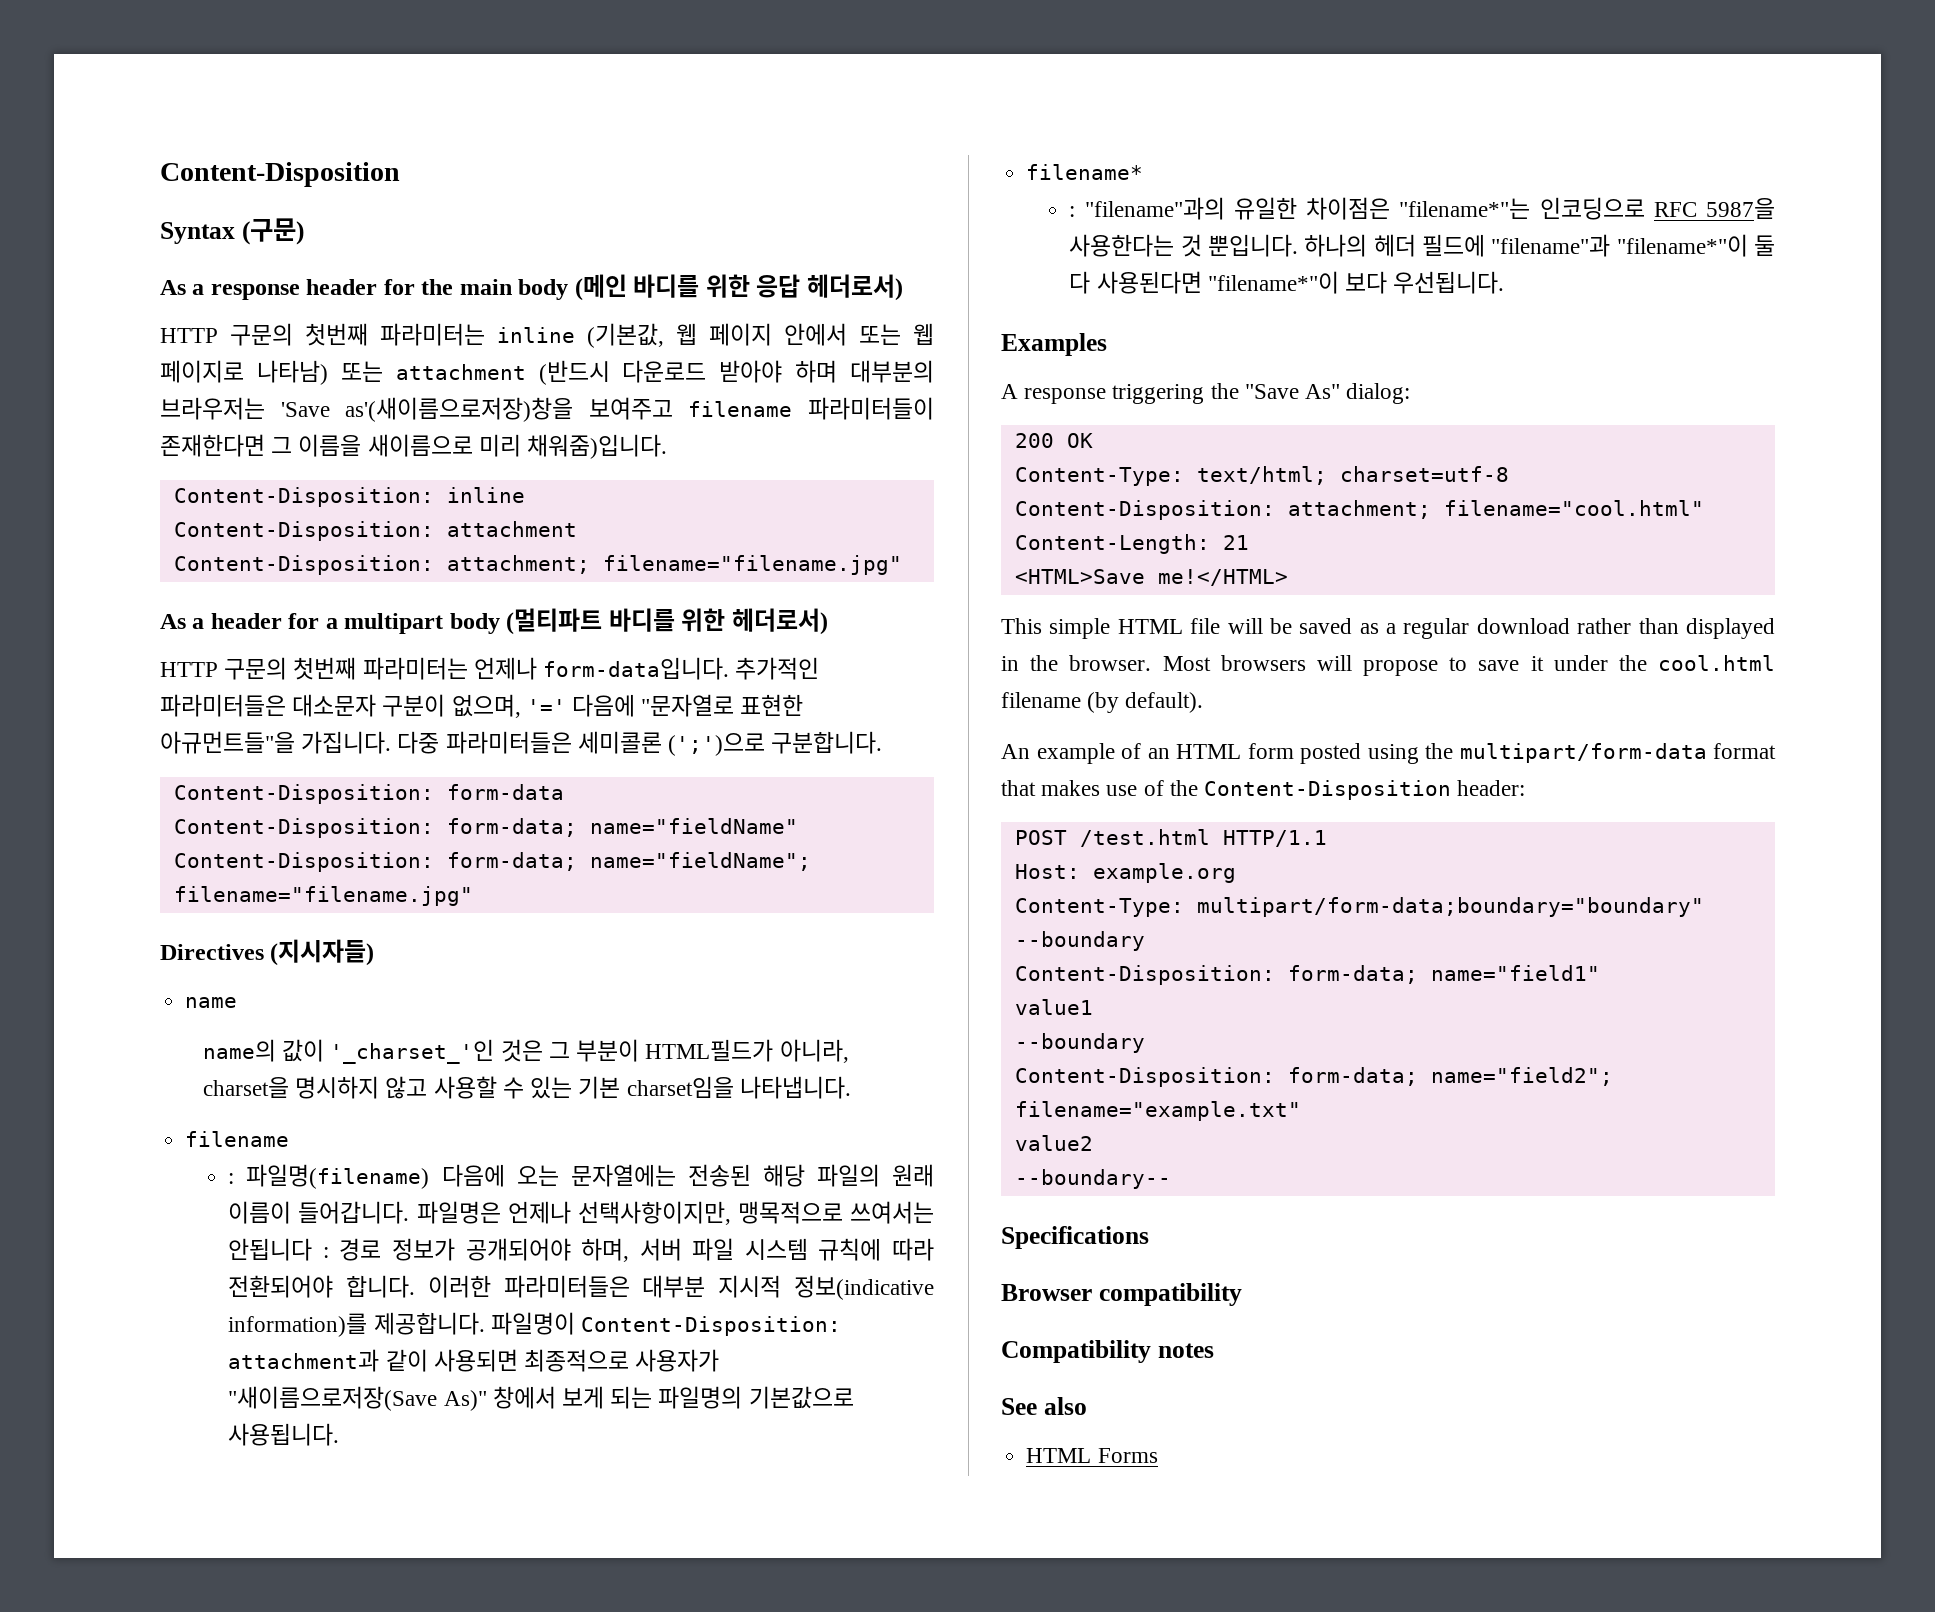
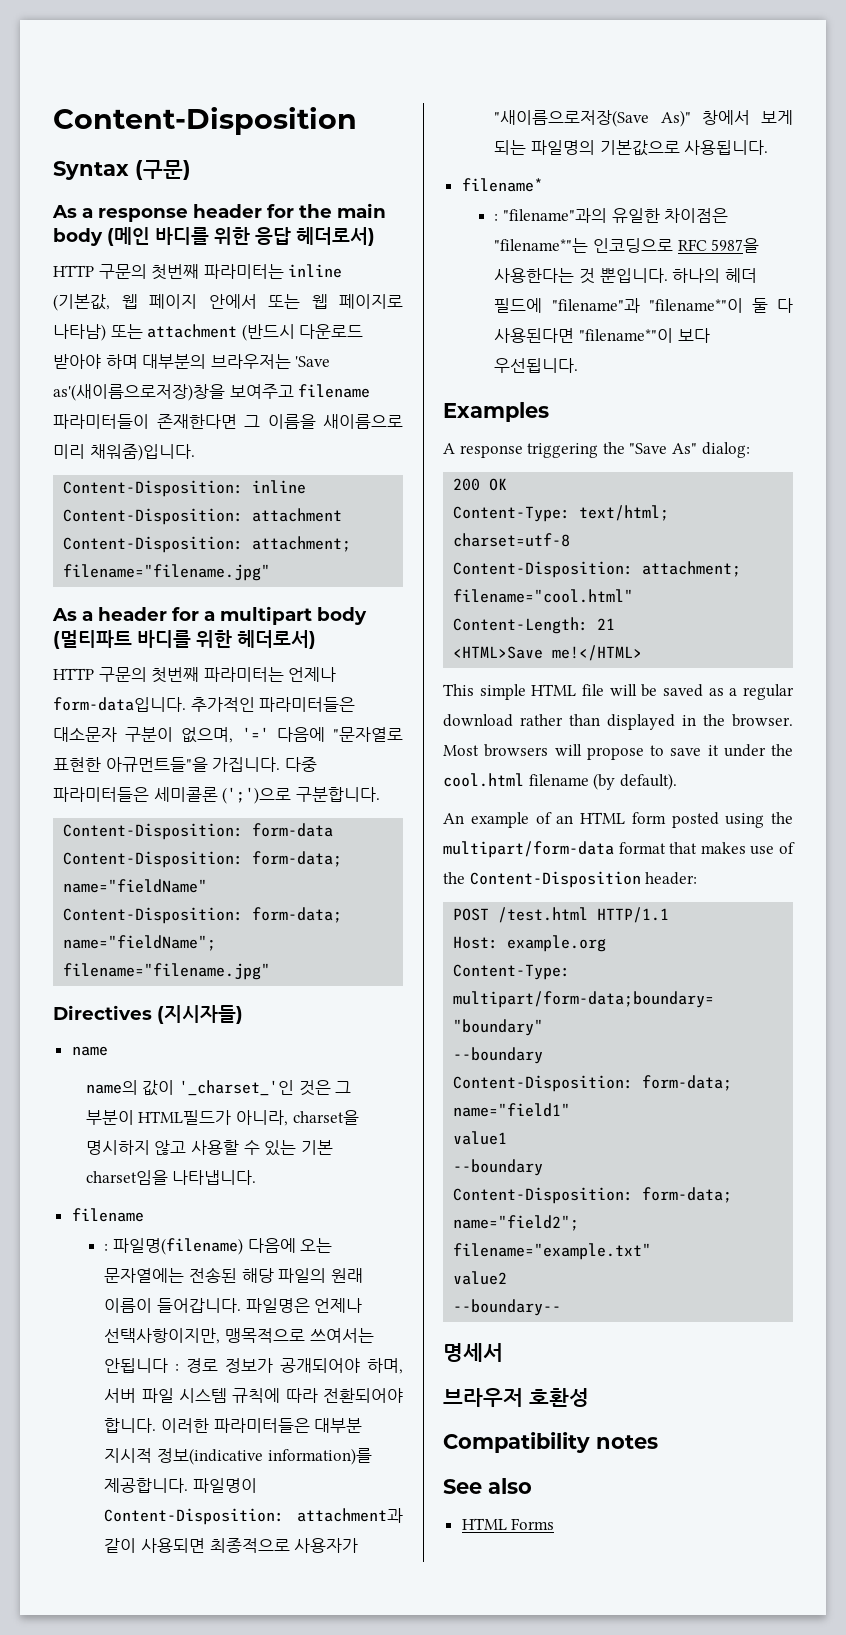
- Specifications
- Browser compatibility
+ 명세서
+ 브라우저 호환성

